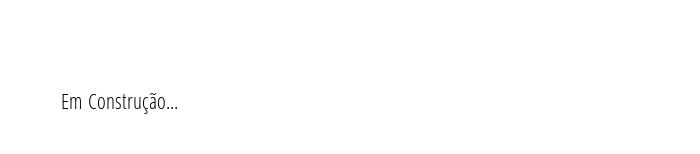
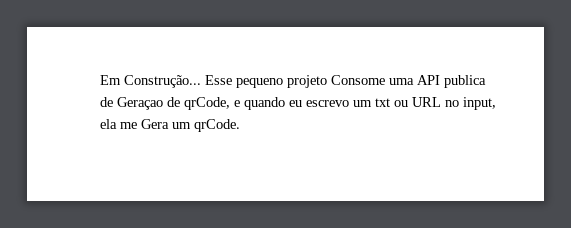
+ Esse pequeno projeto Consome uma API publica de Geraçao de qrCode, e quando eu escrevo um txt ou URL no input, ela me Gera um qrCode.

